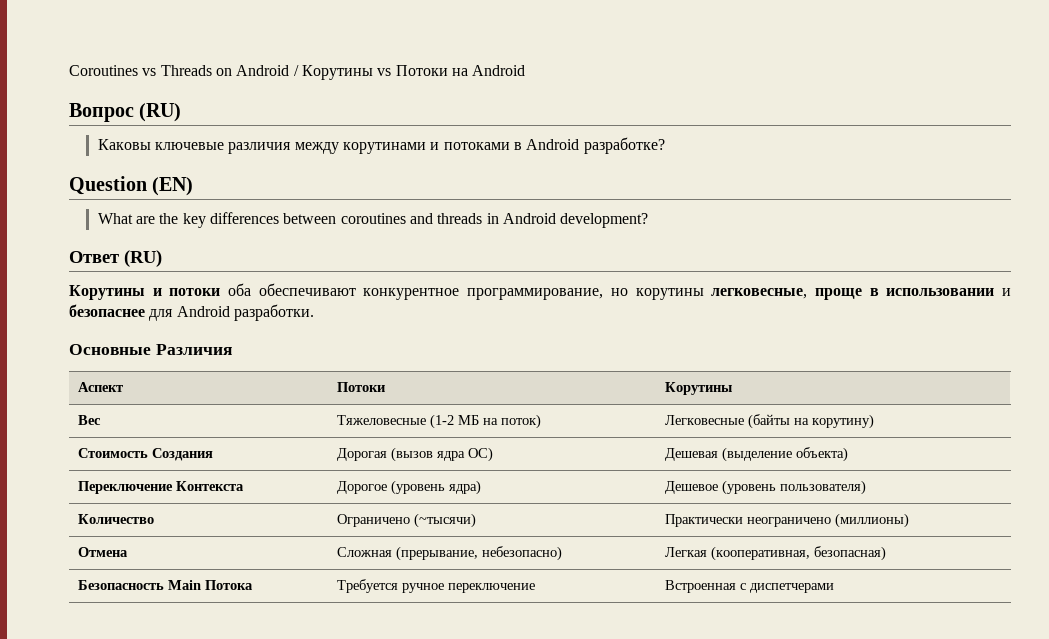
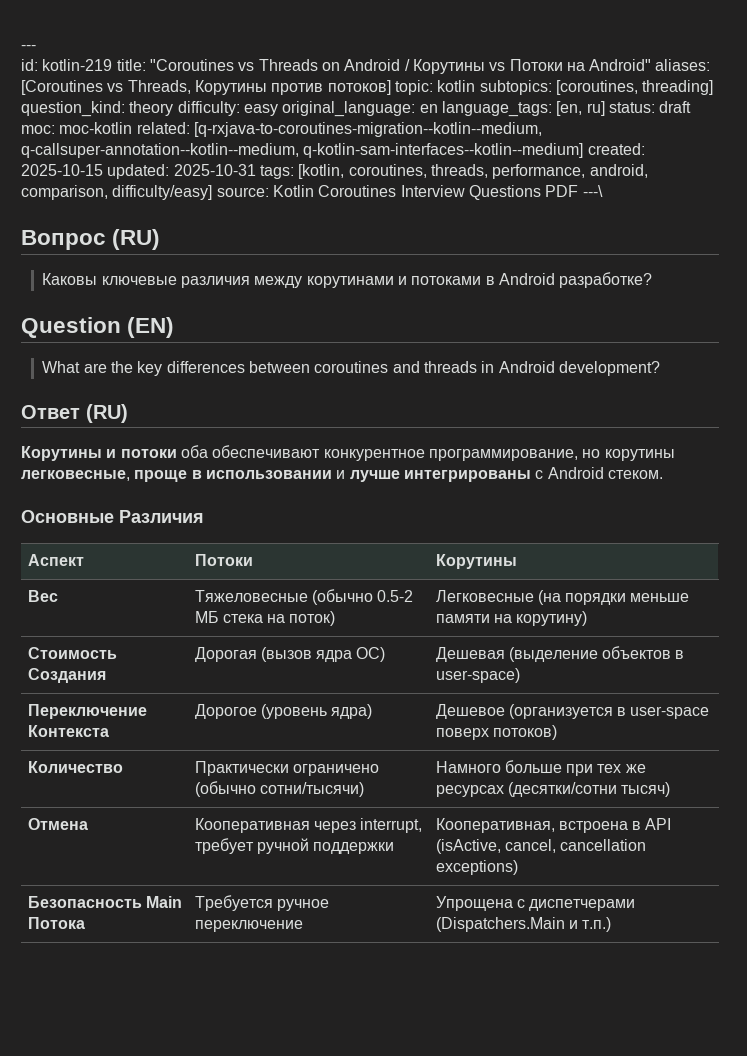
- Coroutines vs Threads on Android / Корутины vs Потоки на Android
+ ---
+ id: kotlin-219 title: "Coroutines vs Threads on Android / Корутины vs Потоки на Android" aliases: [Coroutines vs Threads, Корутины против потоков] topic: kotlin subtopics: [coroutines, threading] question_kind: theory difficulty: easy original_language: en language_tags: [en, ru] status: draft moc: moc-kotlin related: [q-rxjava-to-coroutines-migration--kotlin--medium, q-callsuper-annotation--kotlin--medium, q-kotlin-sam-interfaces--kotlin--medium] created: 2025-10-15 updated: 2025-10-31 tags: [kotlin, coroutines, threads, performance, android, comparison, difficulty/easy] source: Kotlin Coroutines Interview Questions PDF ---\
- Корутины и потоки оба обеспечивают конкурентное программирование, но корутины легковесные, проще в использовании и безопаснее для Android разработки.
+ Корутины и потоки оба обеспечивают конкурентное программирование, но корутины легковесные, проще в использовании и лучше интегрированы с Android стеком.
- Вес | Тяжеловесные (1-2 МБ на поток) | Легковесные (байты на корутину)
+ Вес | Тяжеловесные (обычно 0.5-2 МБ стека на поток) | Легковесные (на порядки меньше памяти на корутину)
- Стоимость Создания | Дорогая (вызов ядра ОС) | Дешевая (выделение объекта)
+ Стоимость Создания | Дорогая (вызов ядра ОС) | Дешевая (выделение объектов в user-space)
- Переключение Контекста | Дорогое (уровень ядра) | Дешевое (уровень пользователя)
- Количество | Ограничено (~тысячи) | Практически неограничено (миллионы)
- Отмена | Сложная (прерывание, небезопасно) | Легкая (кооперативная, безопасная)
+ Переключение Контекста | Дорогое (уровень ядра) | Дешевое (организуется в user-space поверх потоков)
+ Количество | Практически ограничено (обычно сотни/тысячи) | Намного больше при тех же ресурсах (десятки/сотни тысяч)
+ Отмена | Кооперативная через interrupt, требует ручной поддержки | Кооперативная, встроена в API (isActive, cancel, cancellation exceptions)
- Безопасность Main Потока | Требуется ручное переключение | Встроенная с диспетчерами
+ Безопасность Main Потока | Требуется ручное переключение | Упрощена с диспетчерами (Dispatchers.Main и т.п.)

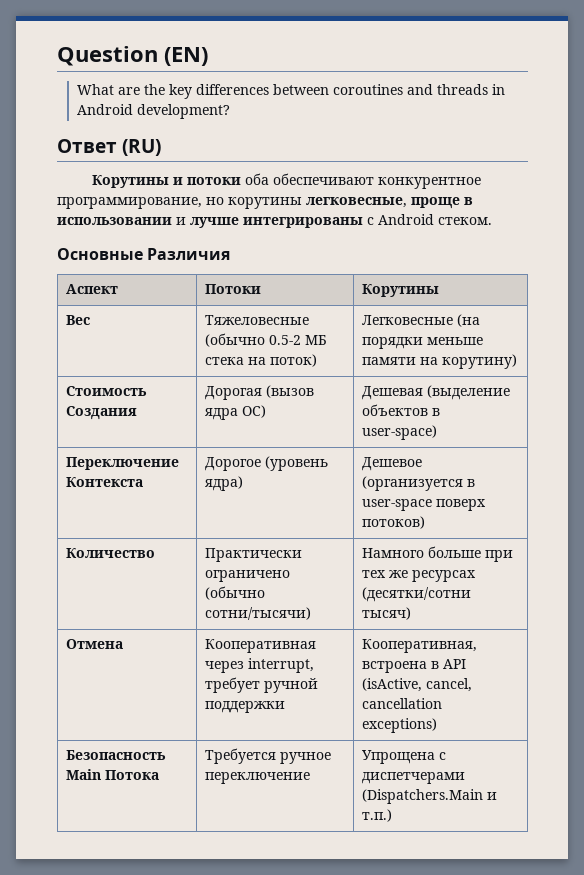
- ---
- id: kotlin-219 title: "Coroutines vs Threads on Android / Корутины vs Потоки на Android" aliases: [Coroutines vs Threads, Корутины против потоков] topic: kotlin subtopics: [coroutines, threading] question_kind: theory difficulty: easy original_language: en language_tags: [en, ru] status: draft moc: moc-kotlin related: [q-rxjava-to-coroutines-migration--kotlin--medium, q-callsuper-annotation--kotlin--medium, q-kotlin-sam-interfaces--kotlin--medium] created: 2025-10-15 updated: 2025-10-31 tags: [kotlin, coroutines, threads, performance, android, comparison, difficulty/easy] source: Kotlin Coroutines Interview Questions PDF ---\
- Вопрос (RU)
- Каковы ключевые различия между корутинами и потоками в Android разработке?

